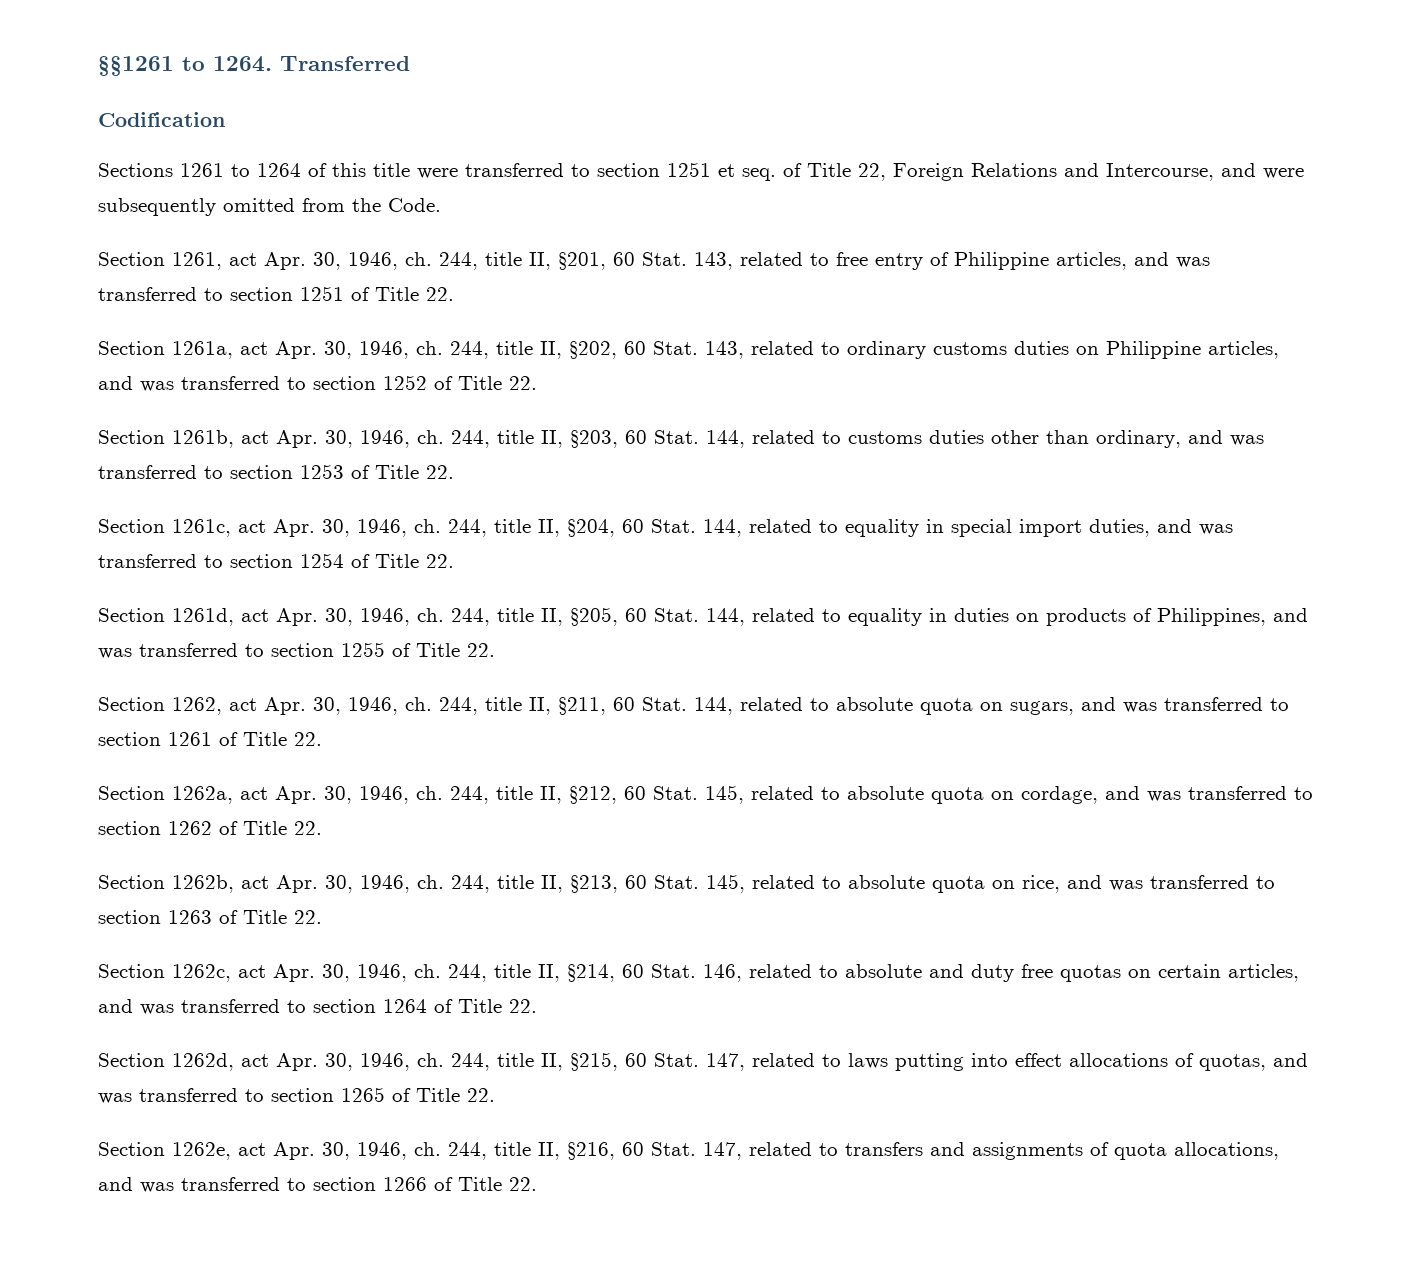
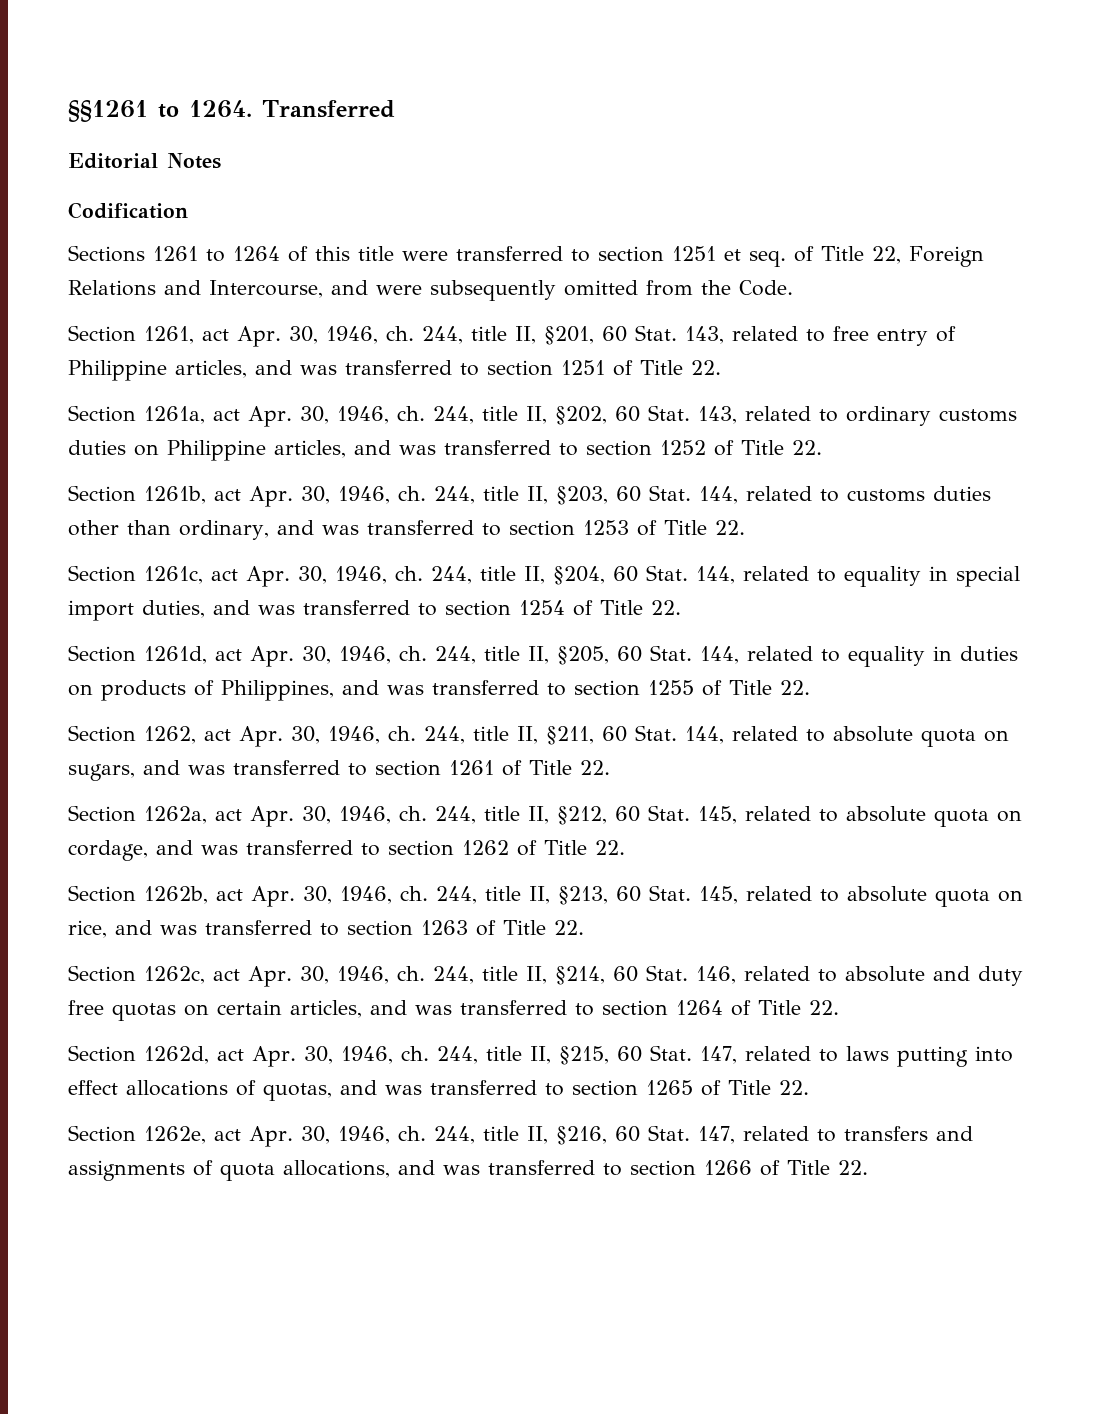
+ Editorial Notes

